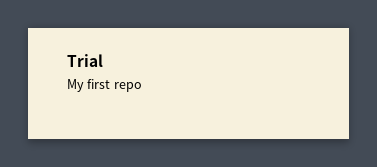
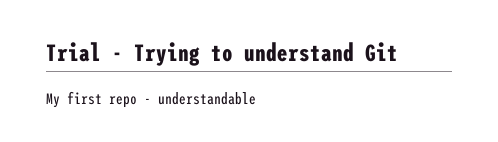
- Trial
+ Trial - Trying to understand Git
- My first repo
+ My first repo - understandable

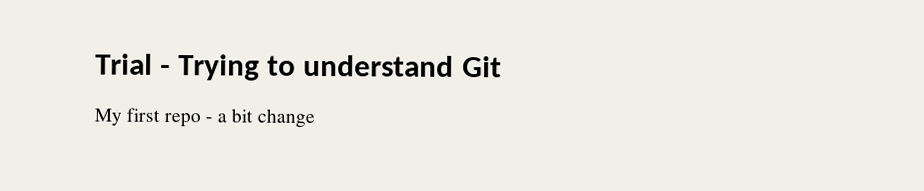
- My first repo - understandable
+ My first repo - a bit change

